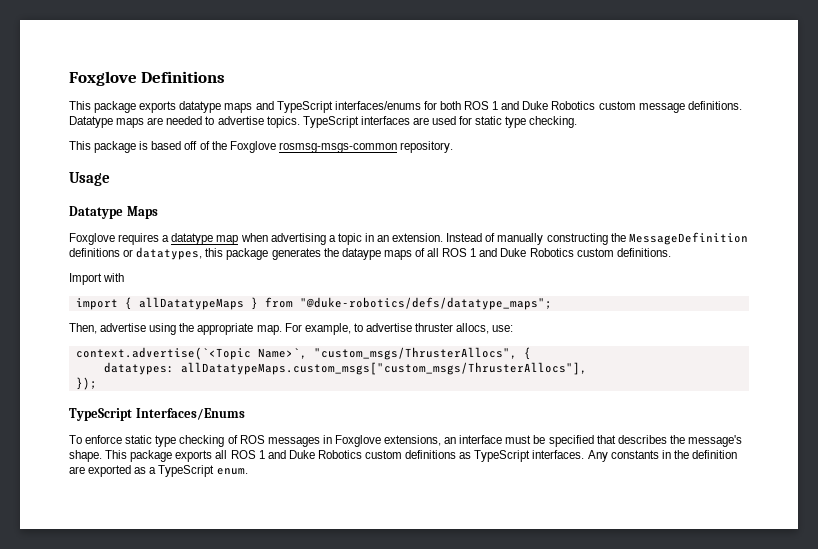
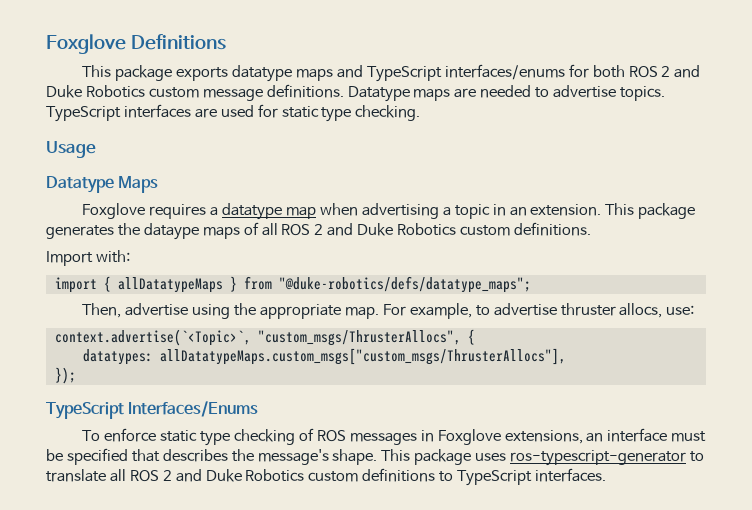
- This package exports datatype maps and TypeScript interfaces/enums for both ROS 1 and Duke Robotics custom message definitions.
+ This package exports datatype maps and TypeScript interfaces/enums for both ROS 2 and Duke Robotics custom message definitions.
- This package is based off of the Foxglove rosmsg-msgs-common repository.
- Instead of manually constructing the MessageDefinition definitions or datatypes, this package generates the dataype maps of all ROS 1 and Duke Robotics custom definitions.
+ This package generates the dataype maps of all ROS 2 and Duke Robotics custom definitions.
- Import with
+ Import with:
- context.advertise(`<Topic Name>`, "custom_msgs/ThrusterAllocs", {
+ context.advertise(`<Topic>`, "custom_msgs/ThrusterAllocs", {
- This package exports all ROS 1 and Duke Robotics custom definitions as TypeScript interfaces. Any constants in the definition are exported as a TypeScript enum.
+ This package uses ros-typescript-generator to translate all ROS 2 and Duke Robotics custom definitions to TypeScript interfaces.

